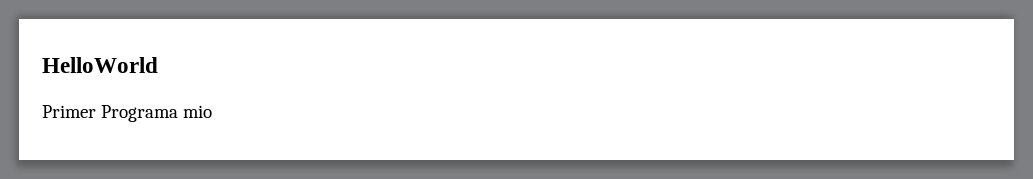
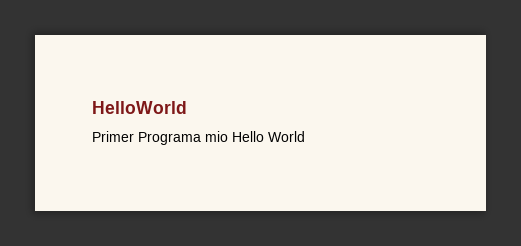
- Primer Programa mio
+ Primer Programa mio Hello World

